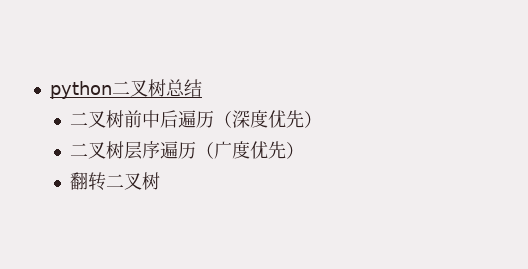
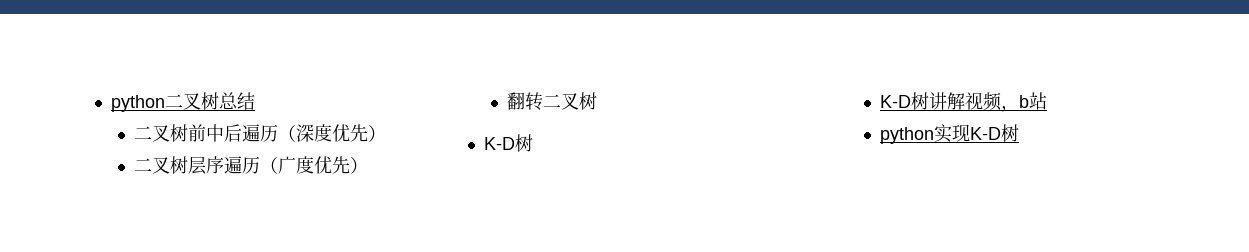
  翻转二叉树
+ K-D树
+ K-D树讲解视频，b站
+ python实现K-D树

